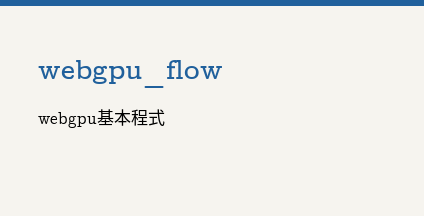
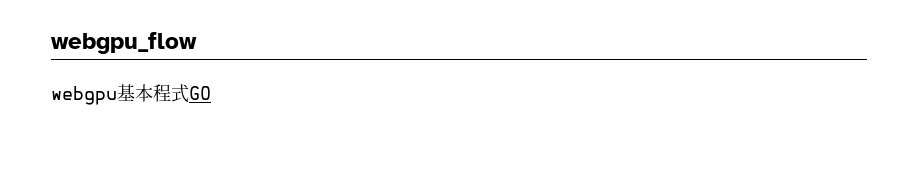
- webgpu基本程式
+ webgpu基本程式GO

